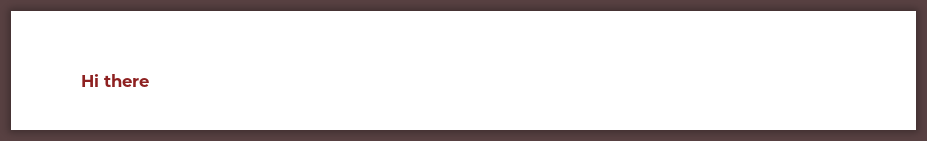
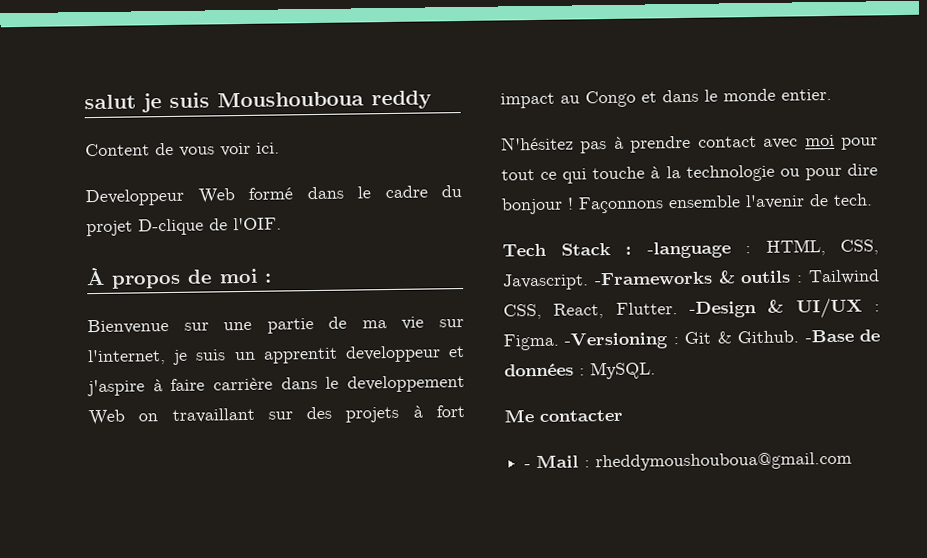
- Hi there
+ salut je suis Moushouboua reddy
+ Content de vous voir ici.
+ Developpeur Web formé dans le cadre du projet D-clique de l'OIF.
+ À propos de moi :
+ Bienvenue sur une partie de ma vie sur l'internet, je suis un apprentit developpeur et j'aspire à faire carrière dans le developpement Web on travaillant sur des projets à fort impact au Congo et dans le monde entier.
+ N'hésitez pas à prendre contact avec moi pour tout ce qui touche à la technologie ou pour dire bonjour ! Façonnons ensemble l'avenir de tech.
+ Tech Stack : -language : HTML, CSS, Javascript. -Frameworks & outils : Tailwind CSS, React, Flutter. -Design & UI/UX : Figma. -Versioning : Git & Github. -Base de données : MySQL.
+ Me contacter
+ - Mail : rheddymoushouboua@gmail.com

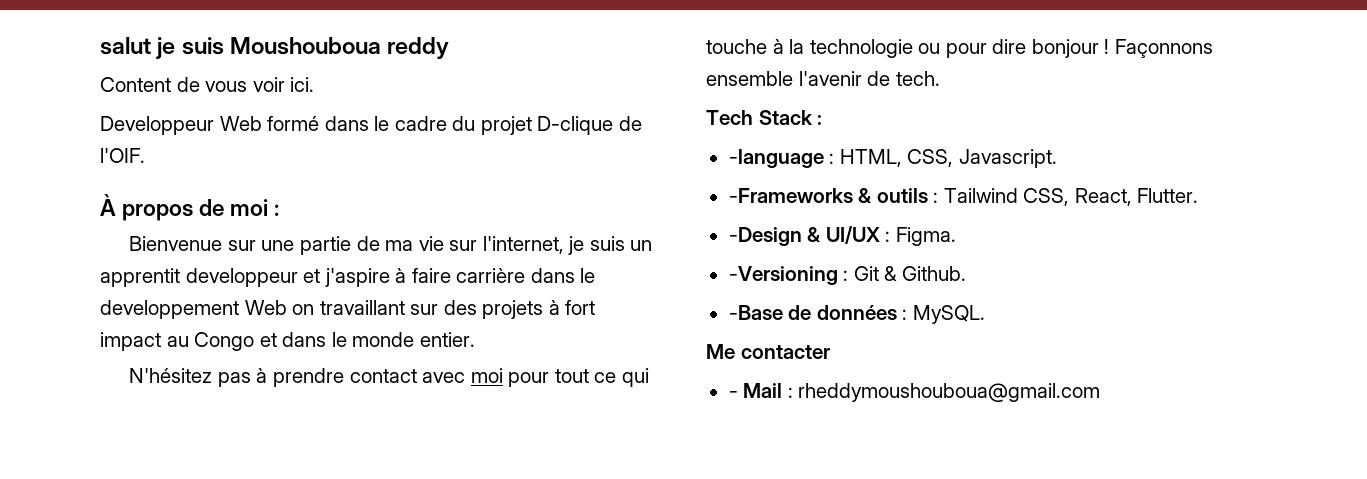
- Tech Stack : -language : HTML, CSS, Javascript. -Frameworks & outils : Tailwind CSS, React, Flutter. -Design & UI/UX : Figma. -Versioning : Git & Github. -Base de données : MySQL.
+ Tech Stack :
+ -language : HTML, CSS, Javascript.
+ -Frameworks & outils : Tailwind CSS, React, Flutter.
+ -Design & UI/UX : Figma.
+ -Versioning : Git & Github.
+ -Base de données : MySQL.

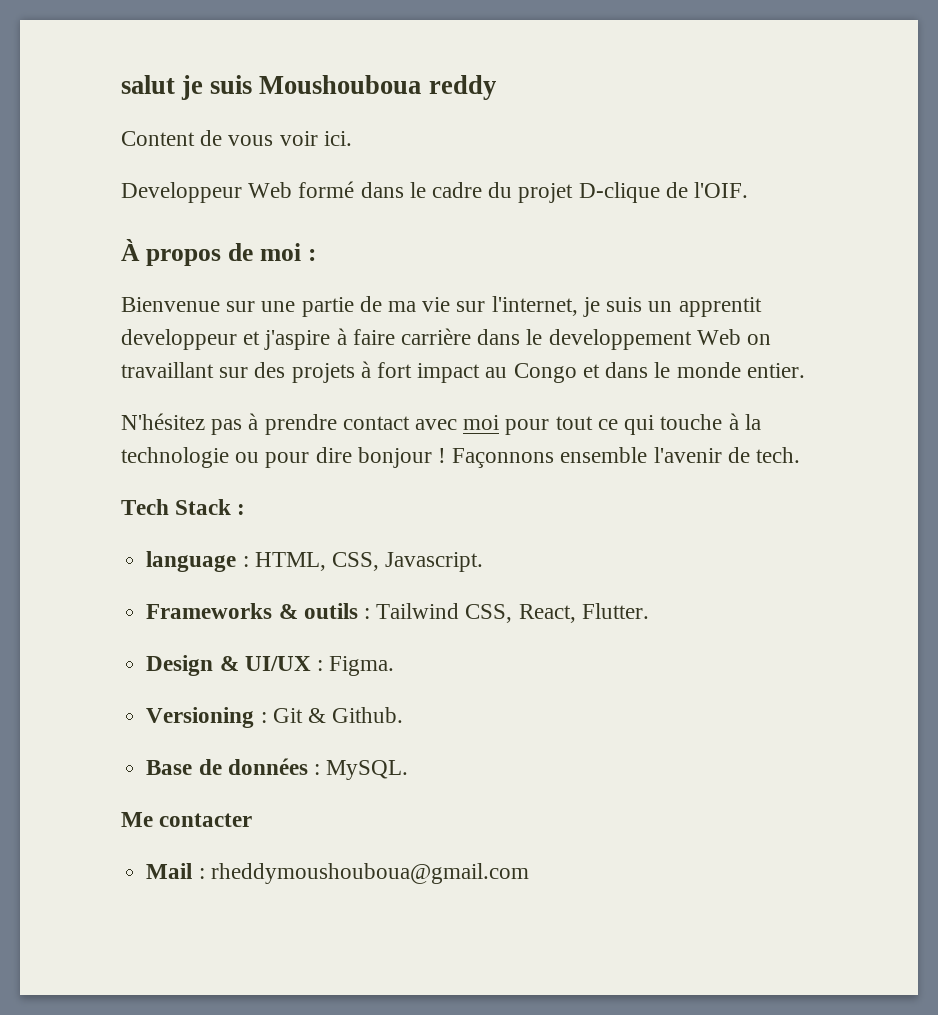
- -language : HTML, CSS, Javascript.
+ language : HTML, CSS, Javascript.
- -Frameworks & outils : Tailwind CSS, React, Flutter.
+ Frameworks & outils : Tailwind CSS, React, Flutter.
- -Design & UI/UX : Figma.
+ Design & UI/UX : Figma.
- -Versioning : Git & Github.
+ Versioning : Git & Github.
- -Base de données : MySQL.
+ Base de données : MySQL.
- - Mail : rheddymoushouboua@gmail.com
+ Mail : rheddymoushouboua@gmail.com

